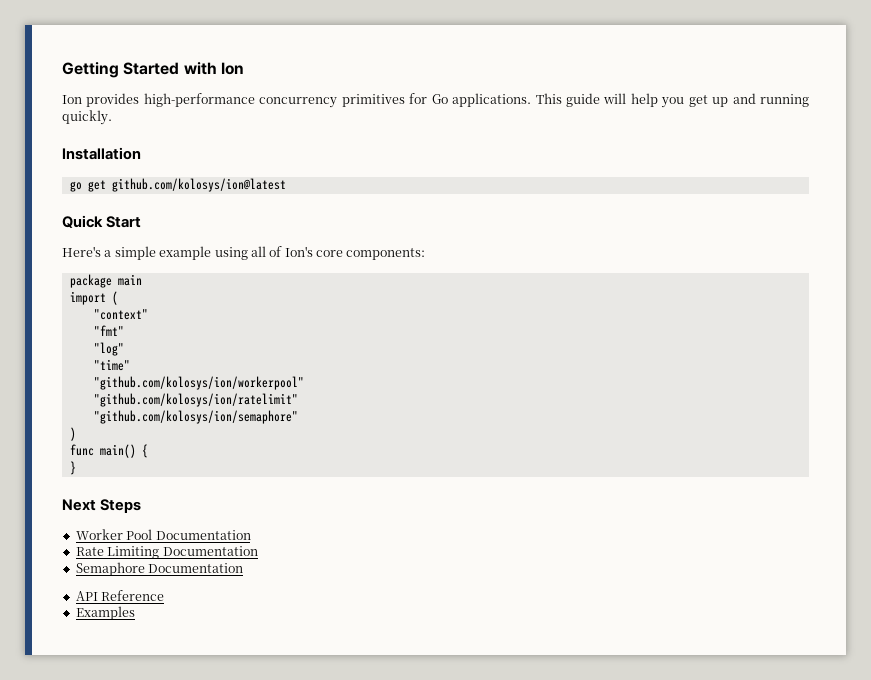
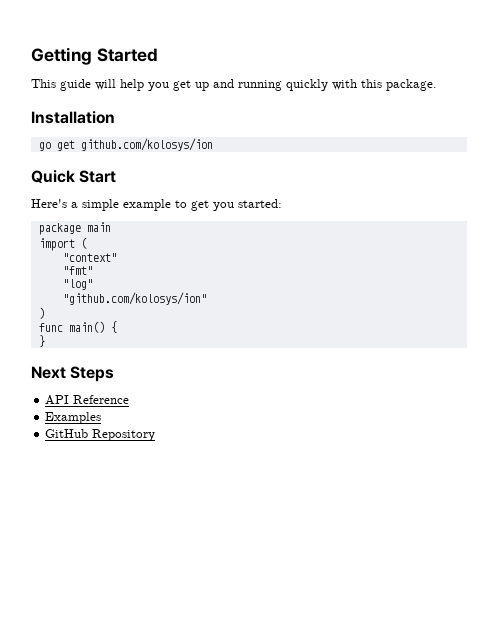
- Getting Started with Ion
- Ion provides high-performance concurrency primitives for Go applications. This guide will help you get up and running quickly.
+ Getting Started
+ This guide will help you get up and running quickly with this package.
- go get github.com/kolosys/ion@latest
+ go get github.com/kolosys/ion
- Here's a simple example using all of Ion's core components:
+ Here's a simple example to get you started:
- "time"
- "github.com/kolosys/ion/workerpool"
- "github.com/kolosys/ion/ratelimit"
- "github.com/kolosys/ion/semaphore"
+ "github.com/kolosys/ion"
- Worker Pool Documentation
- Rate Limiting Documentation
- Semaphore Documentation
+ GitHub Repository

